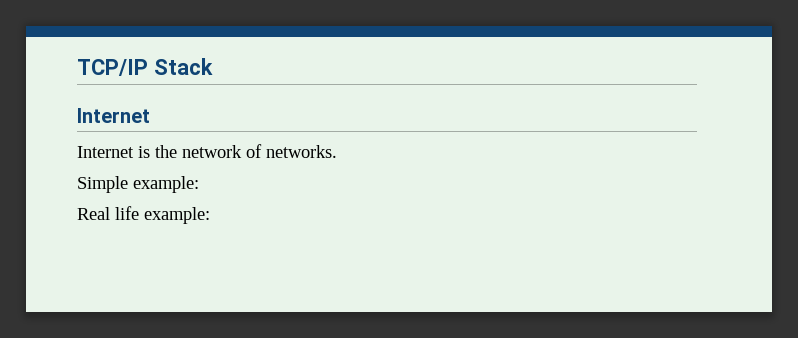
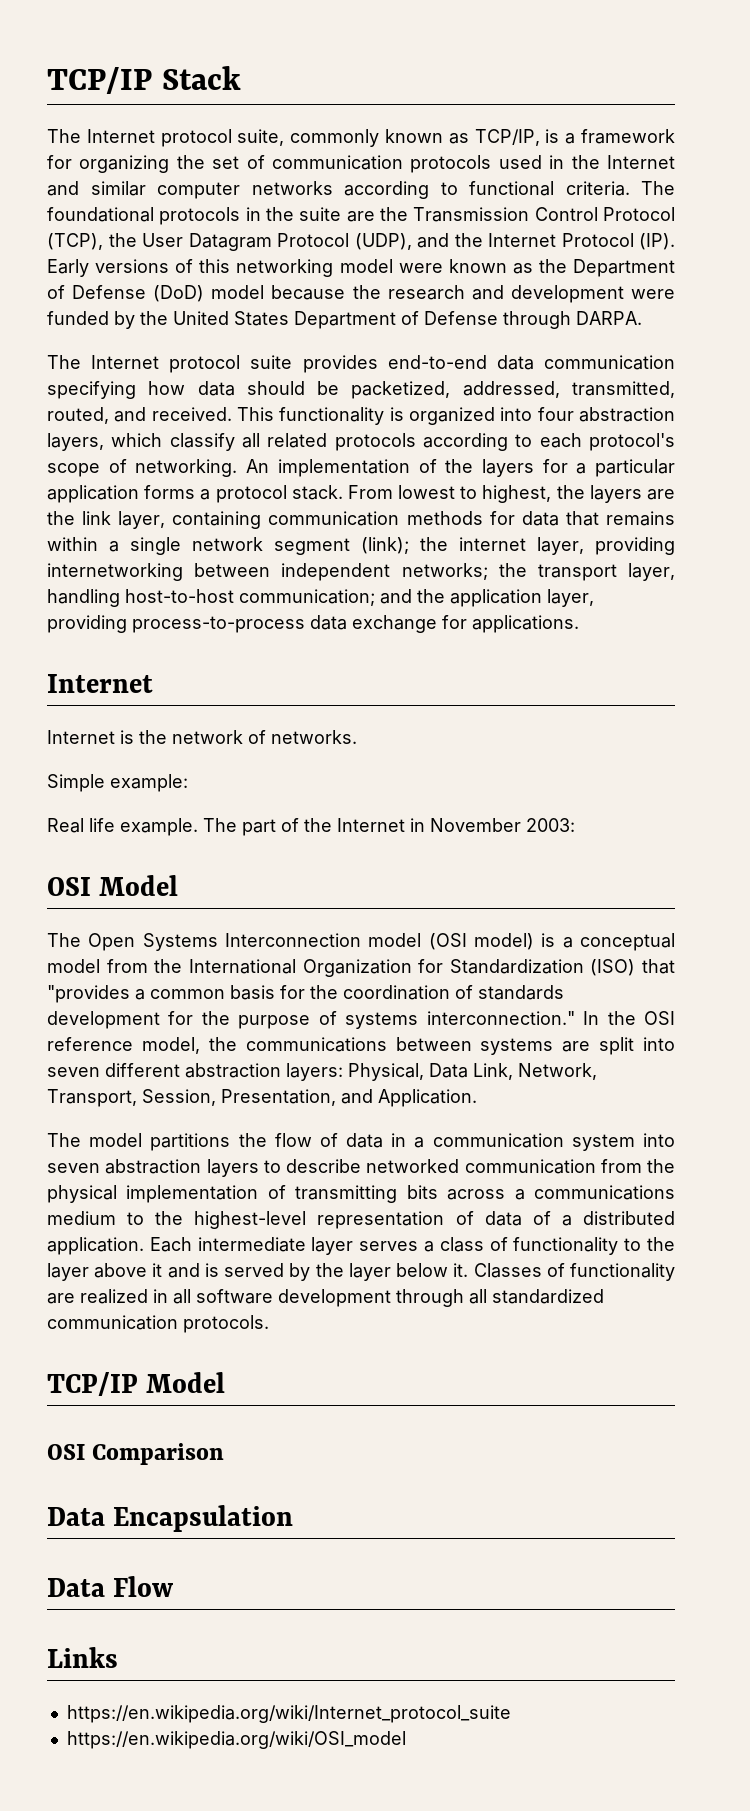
+ The Internet protocol suite, commonly known as TCP/IP, is a framework for organizing the set of communication protocols used in the Internet and similar computer networks according to functional criteria. The foundational protocols in the suite are the Transmission Control Protocol (TCP), the User Datagram Protocol (UDP), and the Internet Protocol (IP). Early versions of this networking model were known as the Department of Defense (DoD) model because the research and development were funded by the United States Department of Defense through DARPA.
+ The Internet protocol suite provides end-to-end data communication specifying how data should be packetized, addressed, transmitted, routed, and received. This functionality is organized into four abstraction layers, which classify all related protocols according to each protocol's scope of networking. An implementation of the layers for a particular application forms a protocol stack. From lowest to highest, the layers are the link layer, containing communication methods for data that remains within a single network segment (link); the internet layer, providing internetworking between independent networks; the transport layer, handling host-to-host communication; and the application layer, providing process-to-process data exchange for applications.
- Real life example:
+ Real life example. The part of the Internet in November 2003:
+ OSI Model
+ The Open Systems Interconnection model (OSI model) is a conceptual model from the International Organization for Standardization (ISO) that "provides a common basis for the coordination of standards development for the purpose of systems interconnection." In the OSI reference model, the communications between systems are split into seven different abstraction layers: Physical, Data Link, Network, Transport, Session, Presentation, and Application.
+ The model partitions the flow of data in a communication system into seven abstraction layers to describe networked communication from the physical implementation of transmitting bits across a communications medium to the highest-level representation of data of a distributed application. Each intermediate layer serves a class of functionality to the layer above it and is served by the layer below it. Classes of functionality are realized in all software development through all standardized communication protocols.
+ TCP/IP Model
+ OSI Comparison
+ Data Encapsulation
+ Data Flow
+ Links
+ https://en.wikipedia.org/wiki/Internet_protocol_suite
+ https://en.wikipedia.org/wiki/OSI_model

